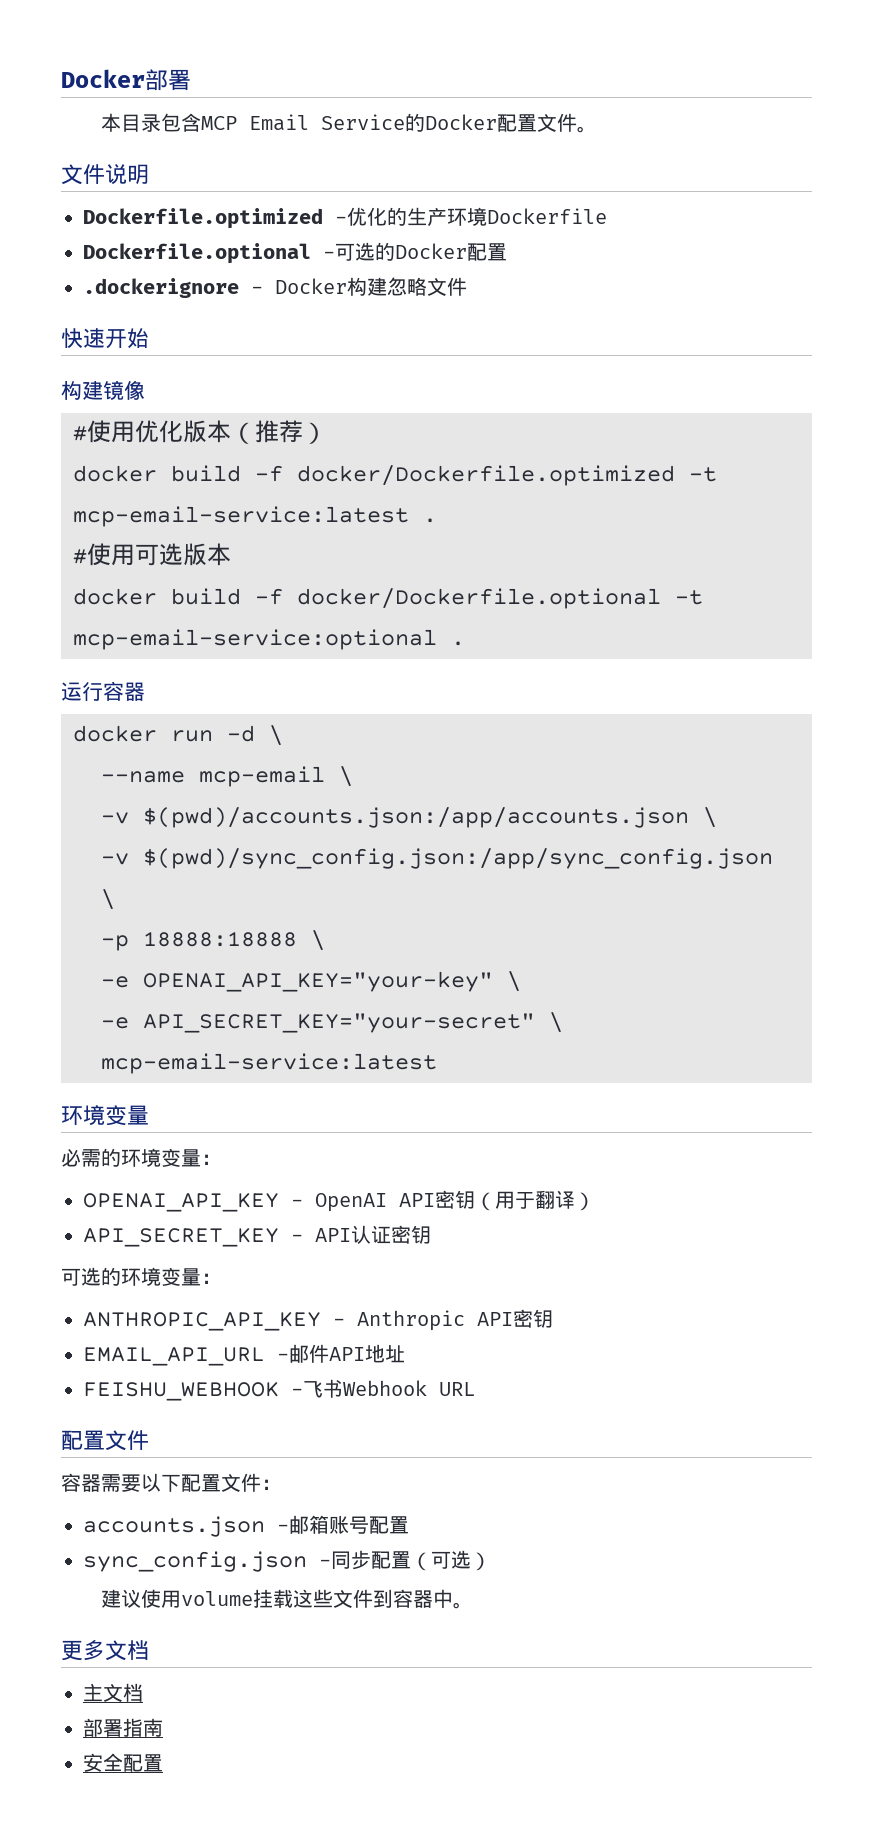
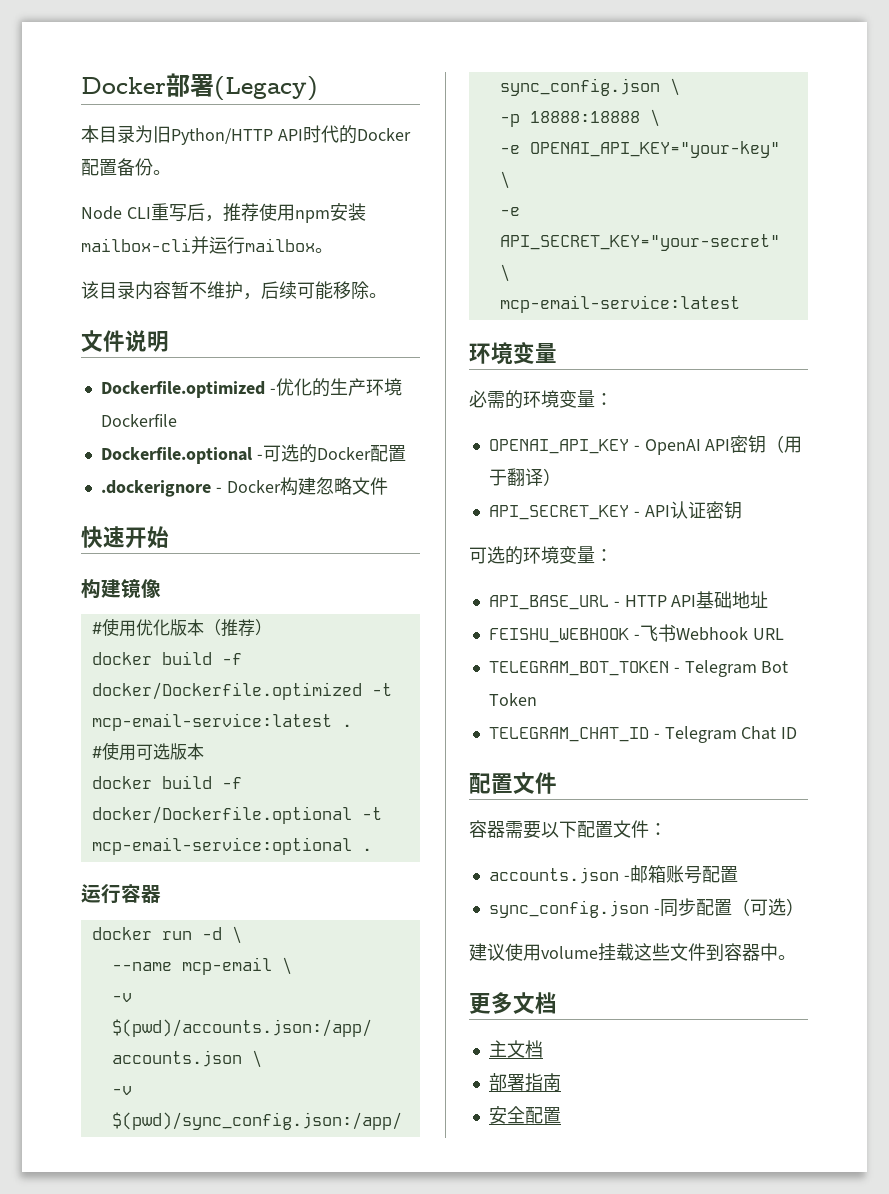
- Docker部署
+ Docker部署(Legacy)
- 本目录包含MCP Email Service的Docker配置文件。
+ 本目录为旧Python/HTTP API时代的Docker配置备份。
+ Node CLI重写后，推荐使用npm安装mailbox-cli并运行mailbox。
+ 该目录内容暂不维护，后续可能移除。
- ANTHROPIC_API_KEY - Anthropic API密钥
- EMAIL_API_URL -邮件API地址
+ API_BASE_URL - HTTP API基础地址
+ TELEGRAM_BOT_TOKEN - Telegram Bot Token
+ TELEGRAM_CHAT_ID - Telegram Chat ID

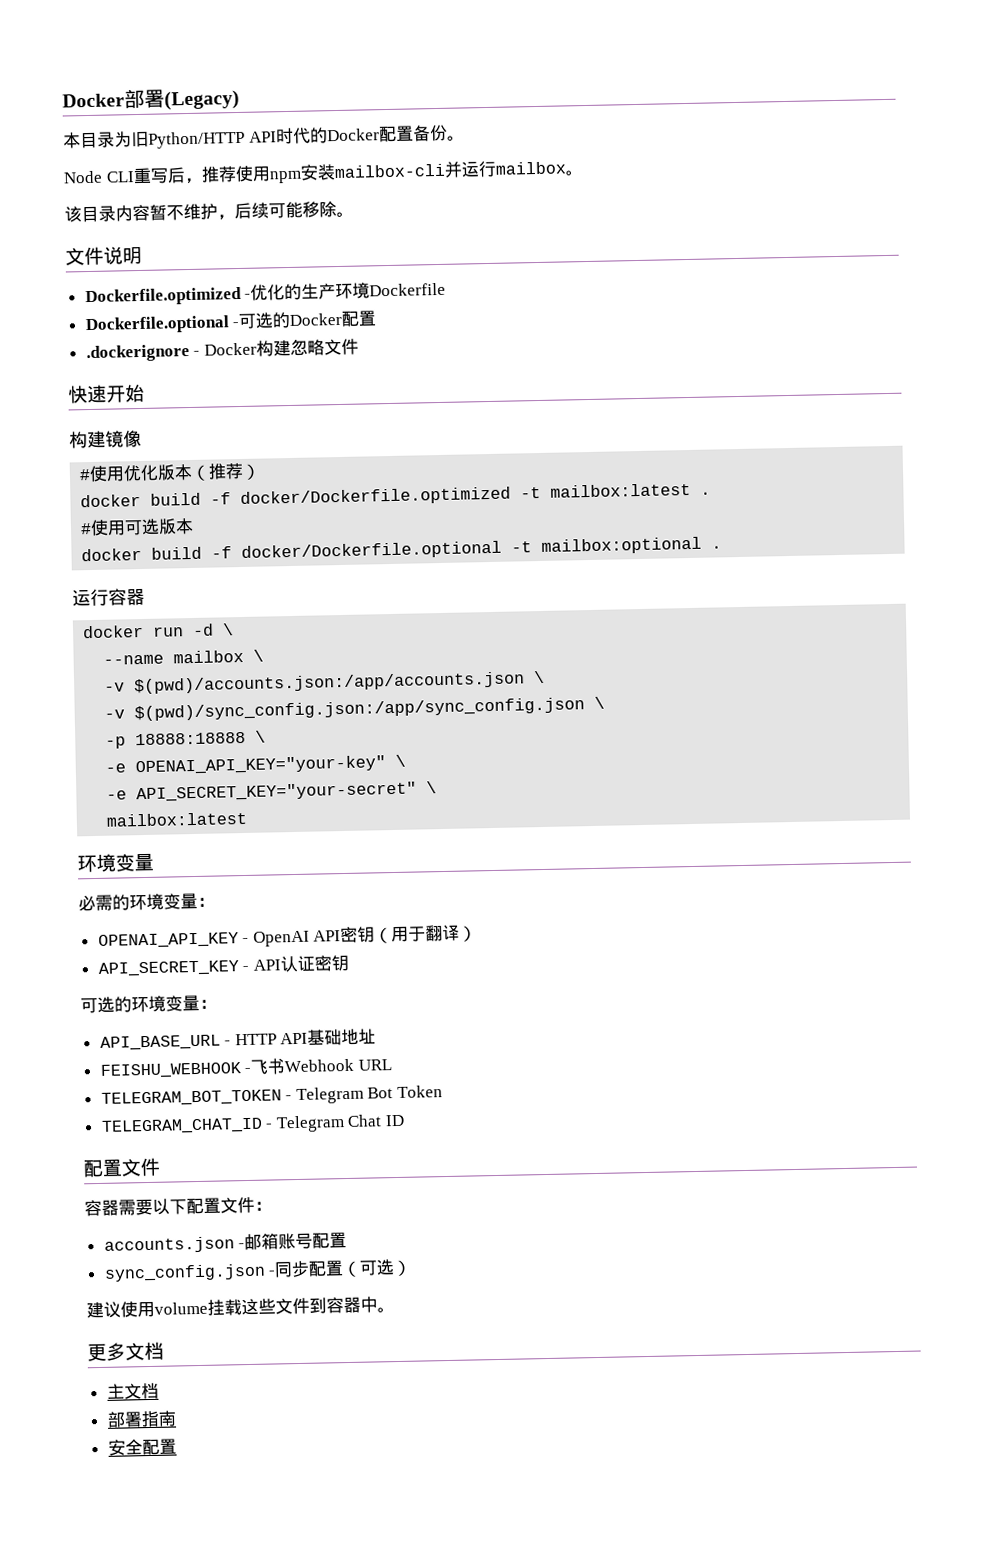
- docker build -f docker/Dockerfile.optimized -t mcp-email-service:latest .
+ docker build -f docker/Dockerfile.optimized -t mailbox:latest .
- docker build -f docker/Dockerfile.optional -t mcp-email-service:optional .
+ docker build -f docker/Dockerfile.optional -t mailbox:optional .
- --name mcp-email \
+ --name mailbox \
  -e API_SECRET_KEY="your-secret" \
- mcp-email-service:latest
+ mailbox:latest

